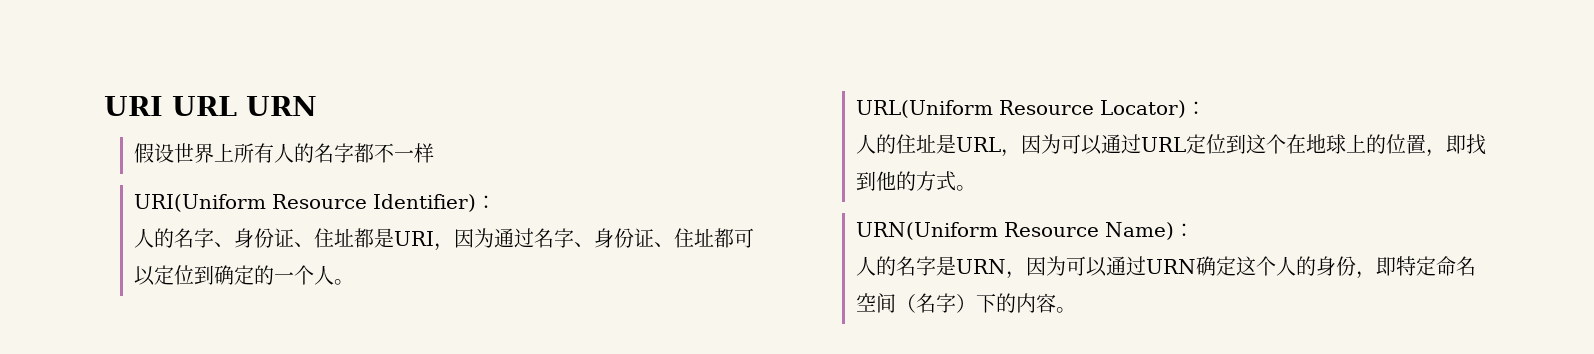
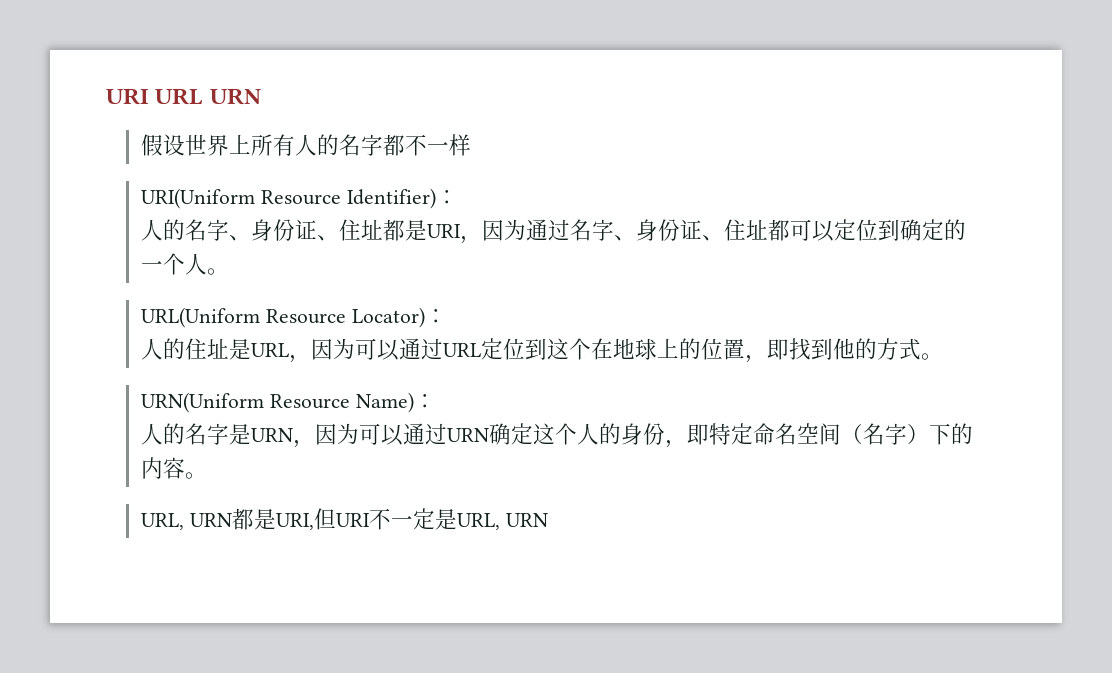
+ URL, URN都是URI,但URI不一定是URL, URN

